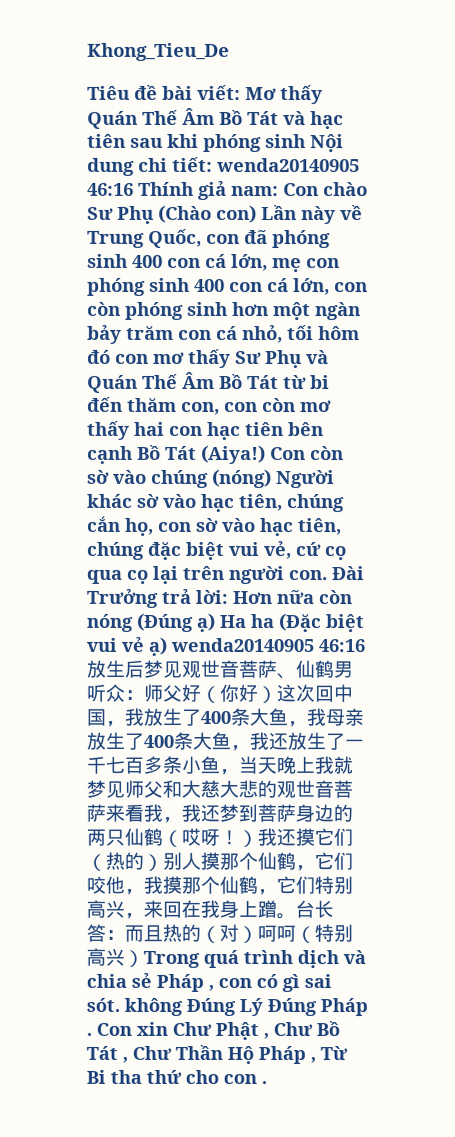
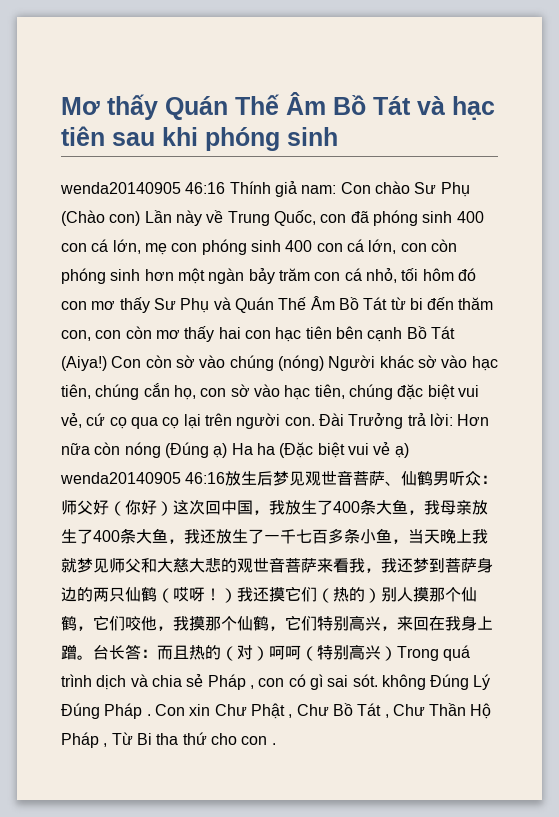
- Khong_Tieu_De
- Tiêu đề bài viết: Mơ thấy Quán Thế Âm Bồ Tát và hạc tiên sau khi phóng sinh Nội dung chi tiết: wenda20140905 46:16 Thính giả nam:
+ Mơ thấy Quán Thế Âm Bồ Tát và hạc tiên sau khi phóng sinh
+ wenda20140905 46:16 Thính giả nam:

